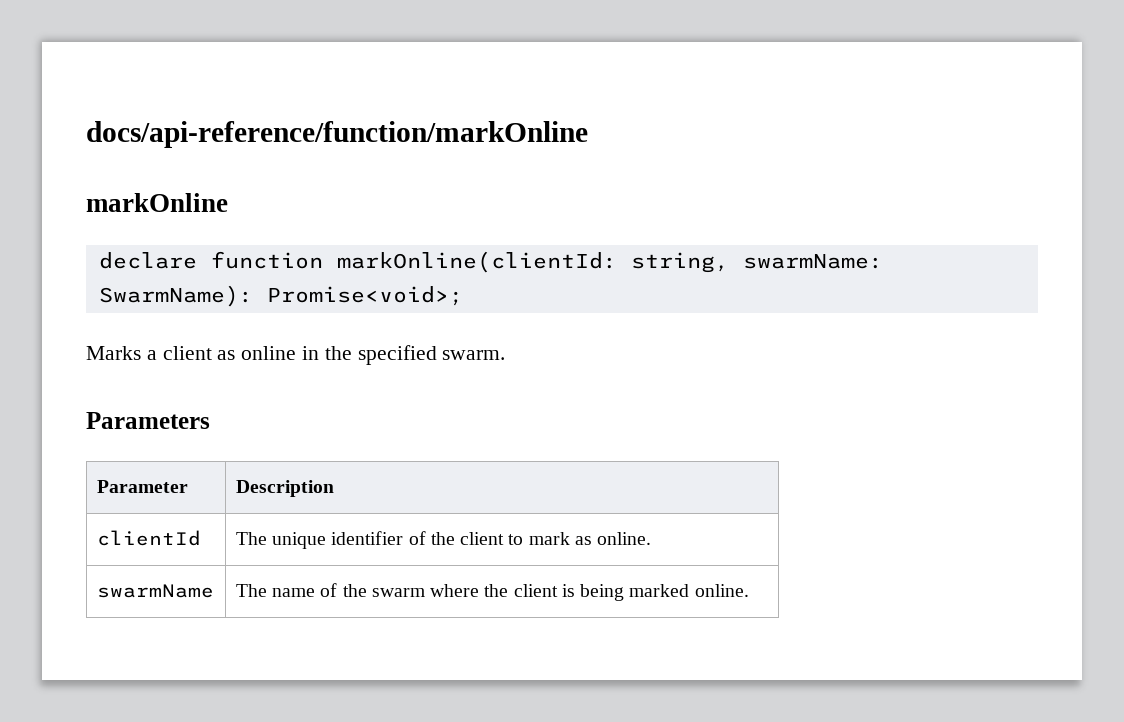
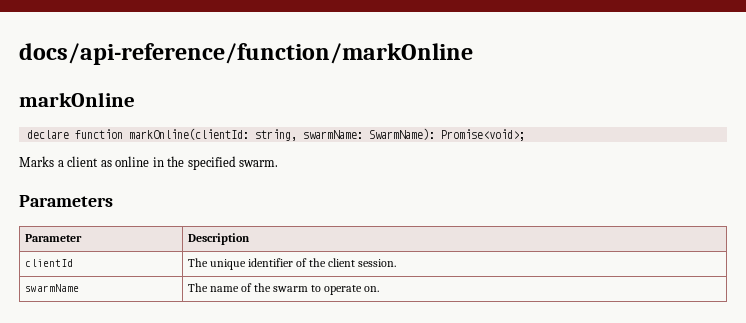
- clientId | The unique identifier of the client to mark as online.
+ clientId | The unique identifier of the client session.
- swarmName | The name of the swarm where the client is being marked online.
+ swarmName | The name of the swarm to operate on.

